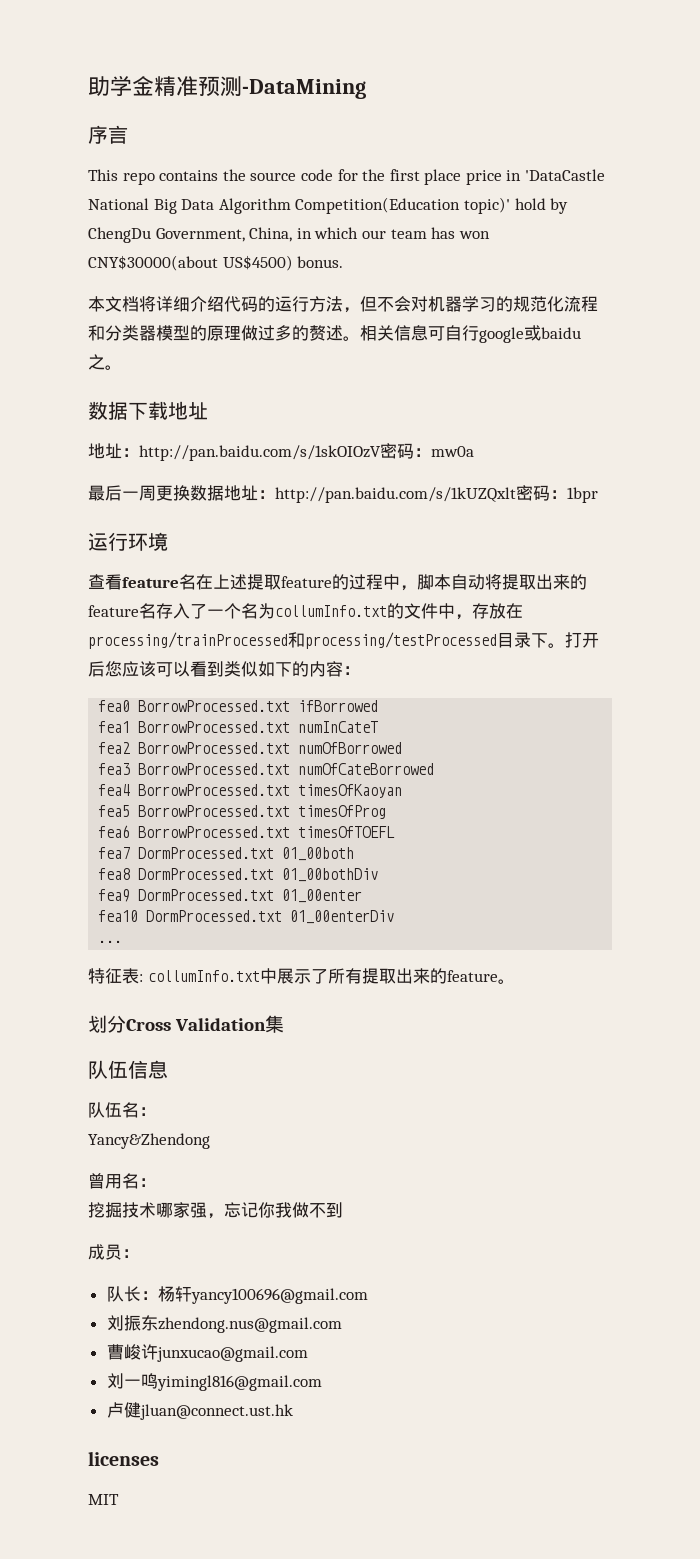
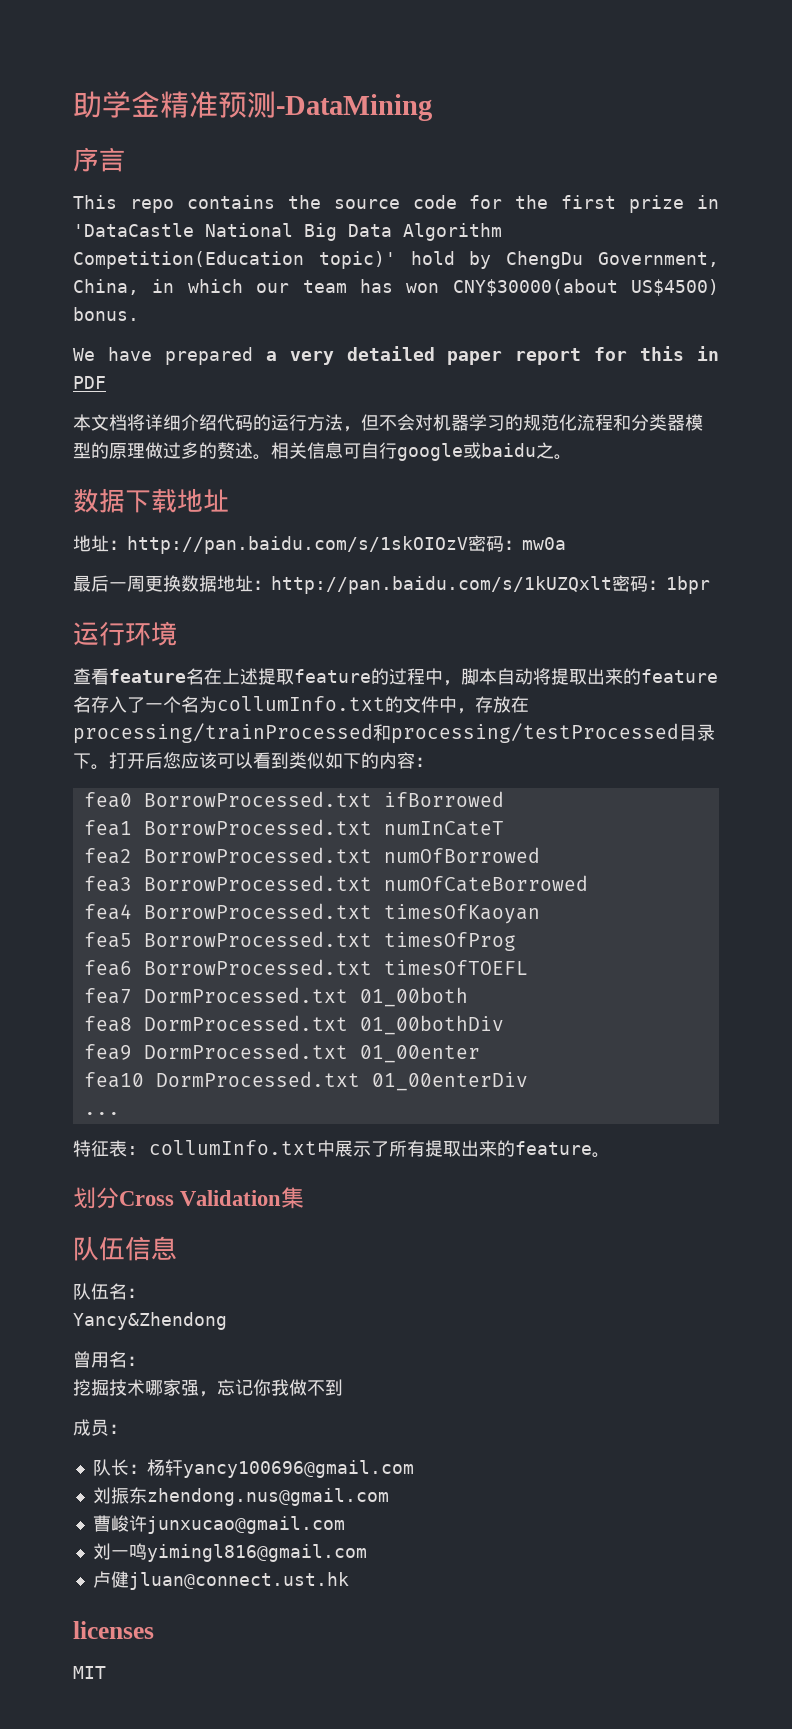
- This repo contains the source code for the first place price in 'DataCastle National Big Data Algorithm Competition(Education topic)' hold by ChengDu Government, China, in which our team has won CNY$30000(about US$4500) bonus.
+ This repo contains the source code for the first prize in 'DataCastle National Big Data Algorithm Competition(Education topic)' hold by ChengDu Government, China, in which our team has won CNY$30000(about US$4500) bonus.
+ We have prepared a very detailed paper report for this in PDF

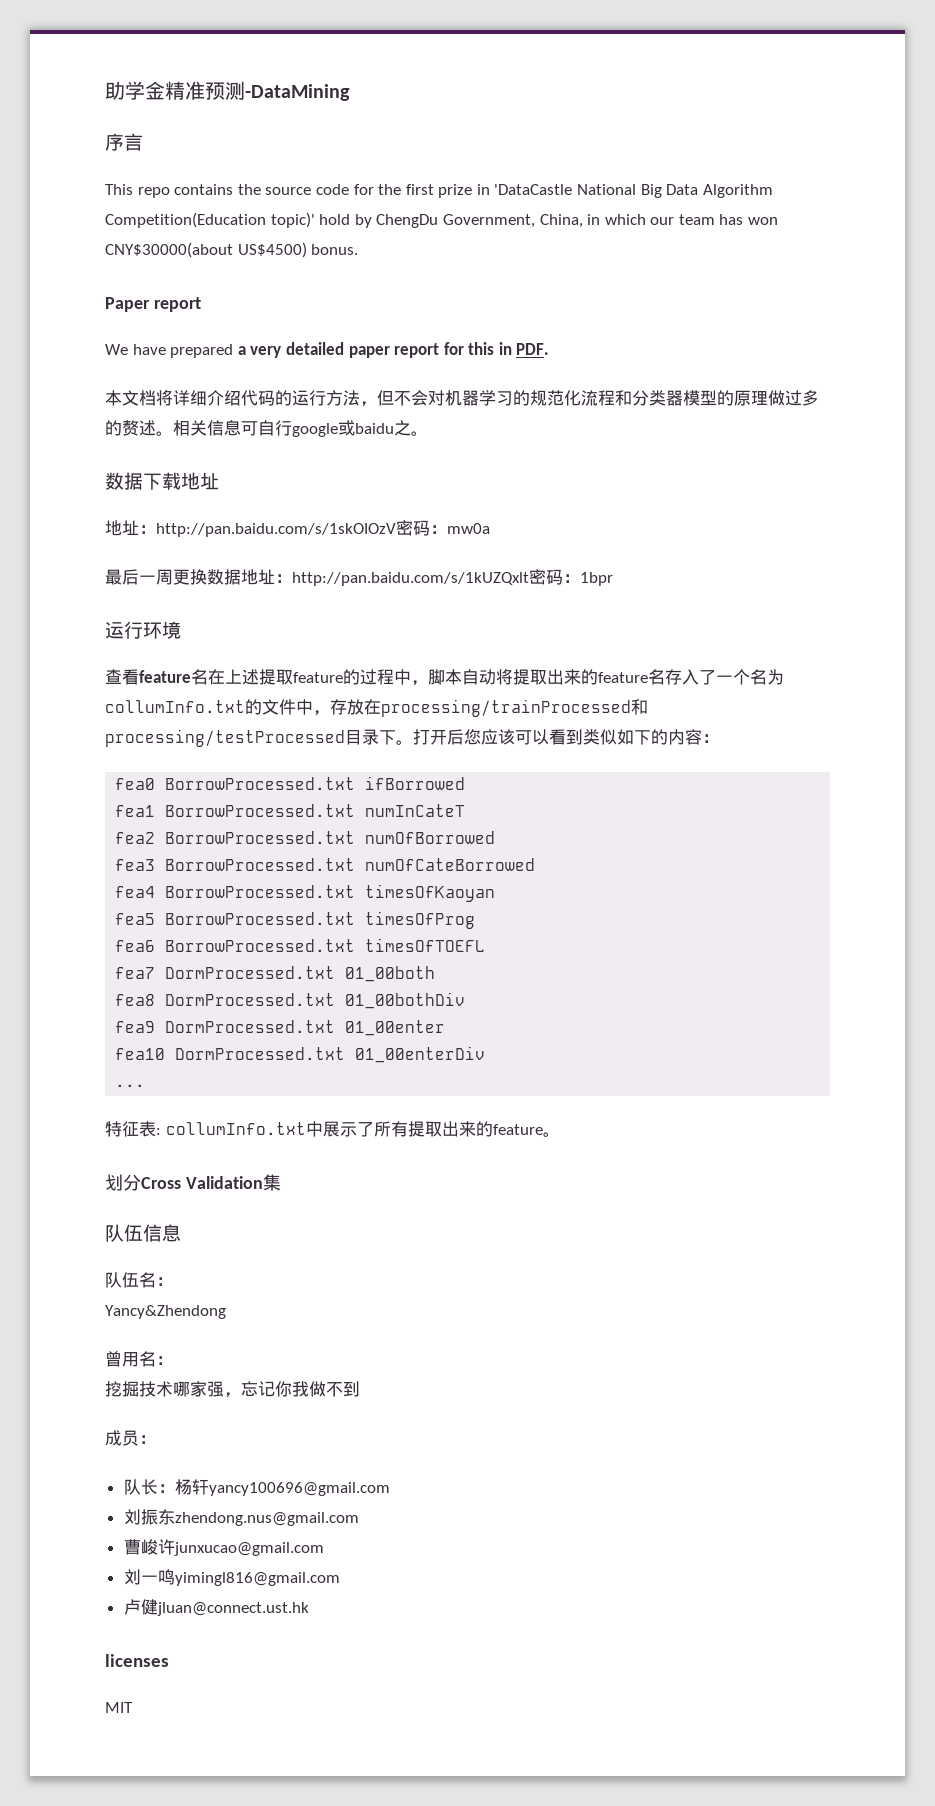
+ Paper report
- We have prepared a very detailed paper report for this in PDF
+ We have prepared a very detailed paper report for this in PDF.

